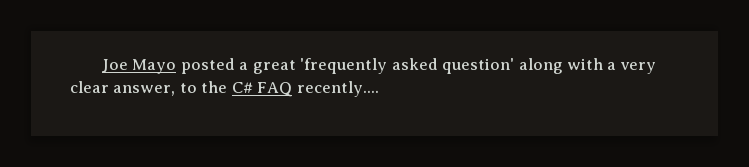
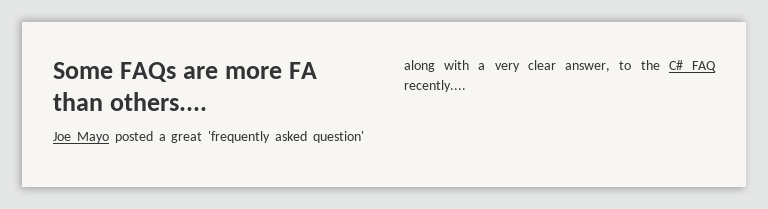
+ Some FAQs are more FA than others....

